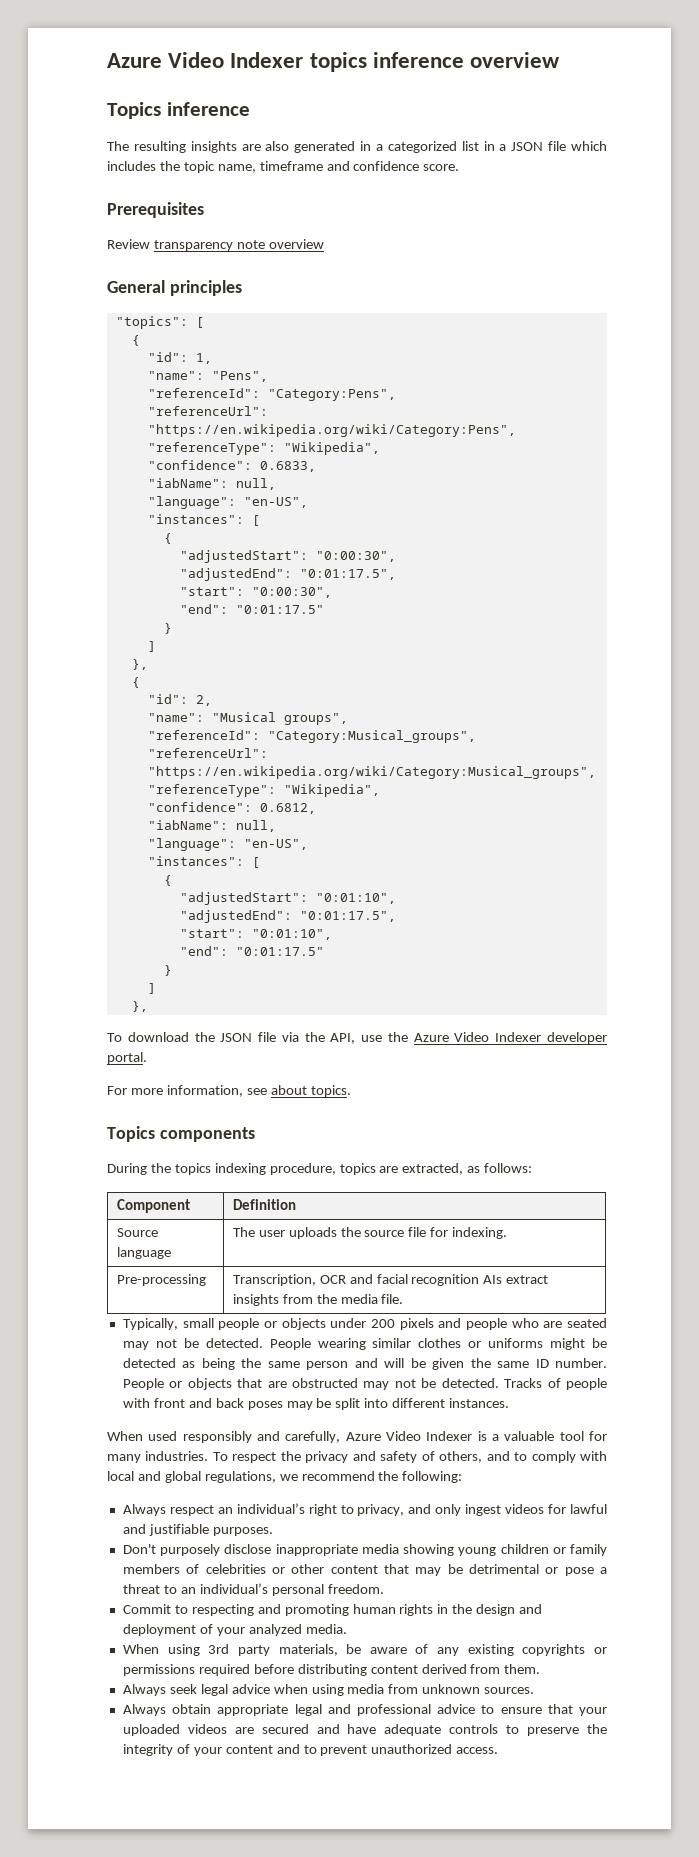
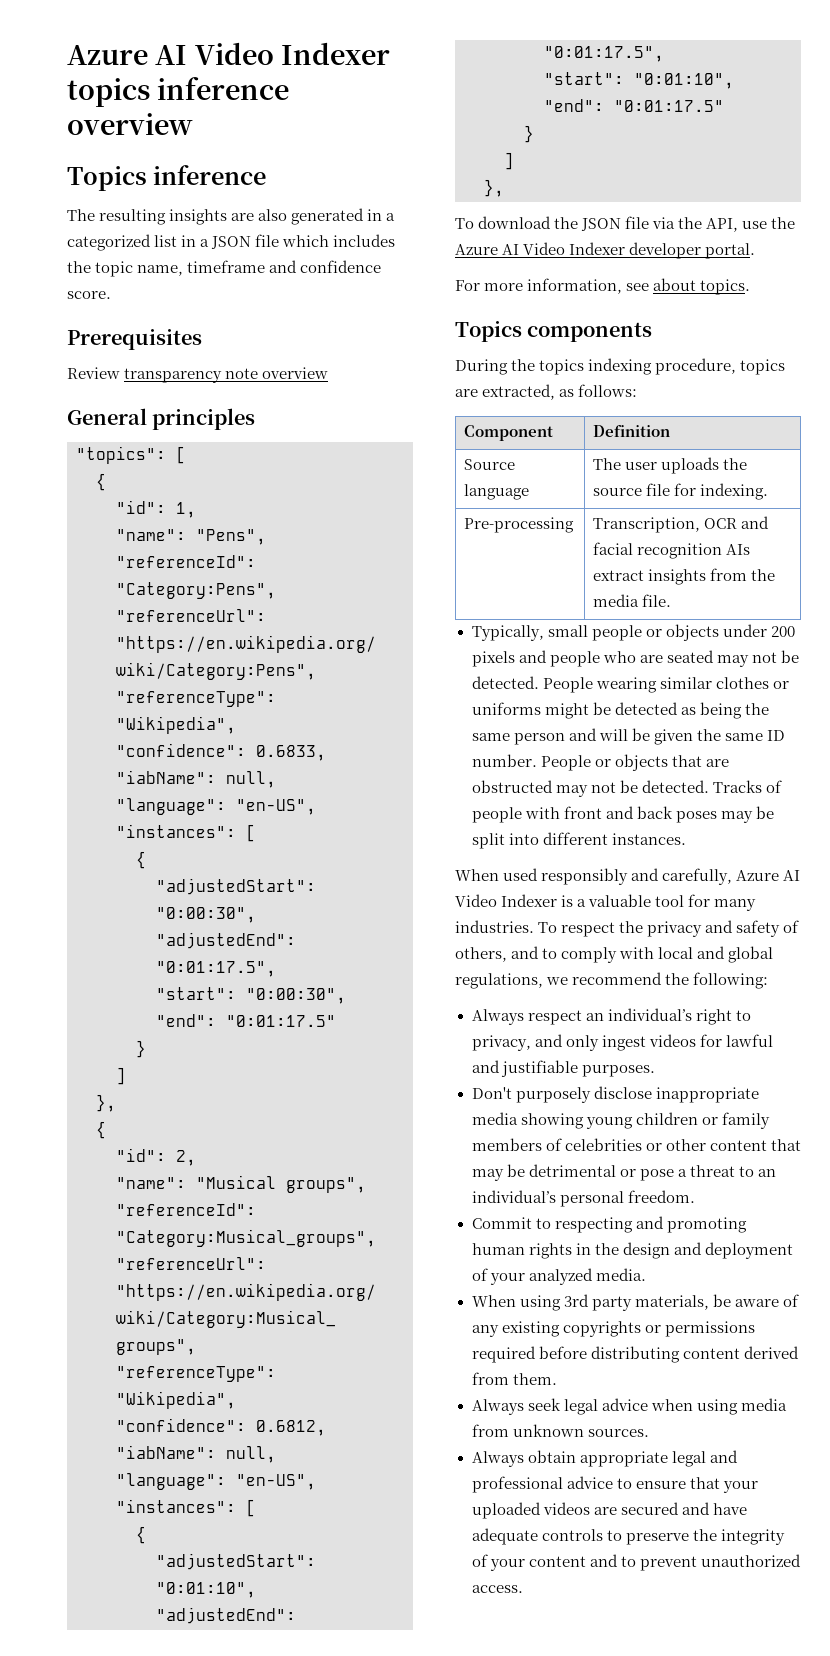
- Azure Video Indexer topics inference overview
+ Azure AI Video Indexer topics inference overview
- To download the JSON file via the API, use the Azure Video Indexer developer portal.
+ To download the JSON file via the API, use the Azure AI Video Indexer developer portal.
- When used responsibly and carefully, Azure Video Indexer is a valuable tool for many industries.
+ When used responsibly and carefully, Azure AI Video Indexer is a valuable tool for many industries.

